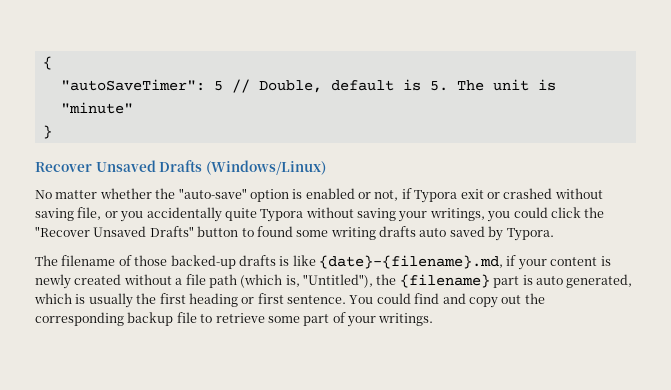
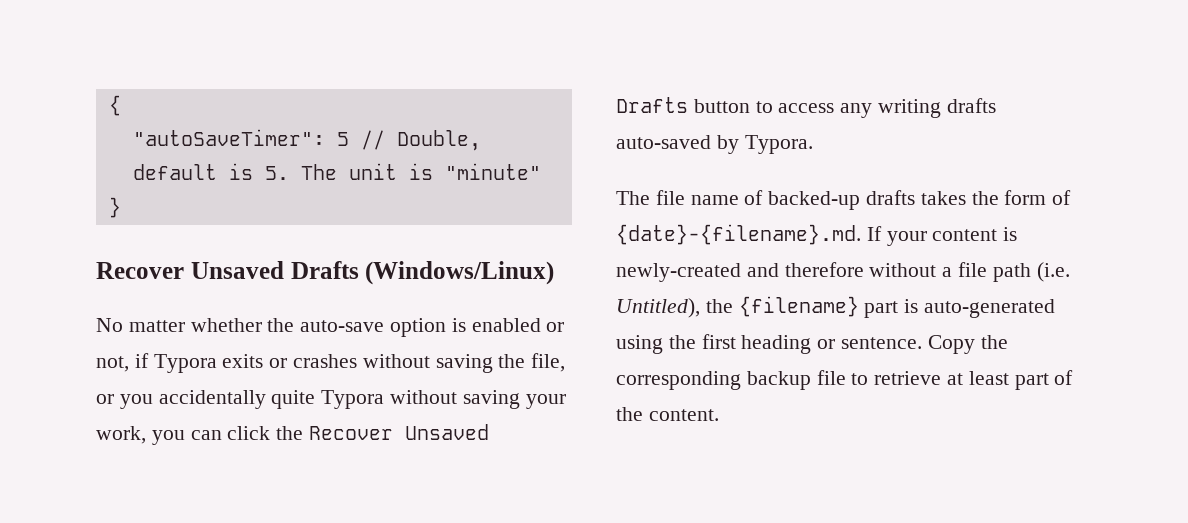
- No matter whether the "auto-save" option is enabled or not, if Typora exit or crashed without saving file, or you accidentally quite Typora without saving your writings, you could click the "Recover Unsaved Drafts" button to found some writing drafts auto saved by Typora.
- The filename of those backed-up drafts is like {date}-{filename}.md, if your content is newly created without a file path (which is, "Untitled"), the {filename} part is auto generated, which is usually the first heading or first sentence. You could find and copy out the corresponding backup file to retrieve some part of your writings.
+ No matter whether the auto-save option is enabled or not, if Typora exits or crashes without saving the file, or you accidentally quite Typora without saving your work, you can click the Recover Unsaved Drafts button to access any writing drafts auto-saved by Typora.
+ The file name of backed-up drafts takes the form of {date}-{filename}.md. If your content is newly-created and therefore without a file path (i.e. Untitled), the {filename} part is auto-generated using the first heading or sentence. Copy the corresponding backup file to retrieve at least part of the content.

